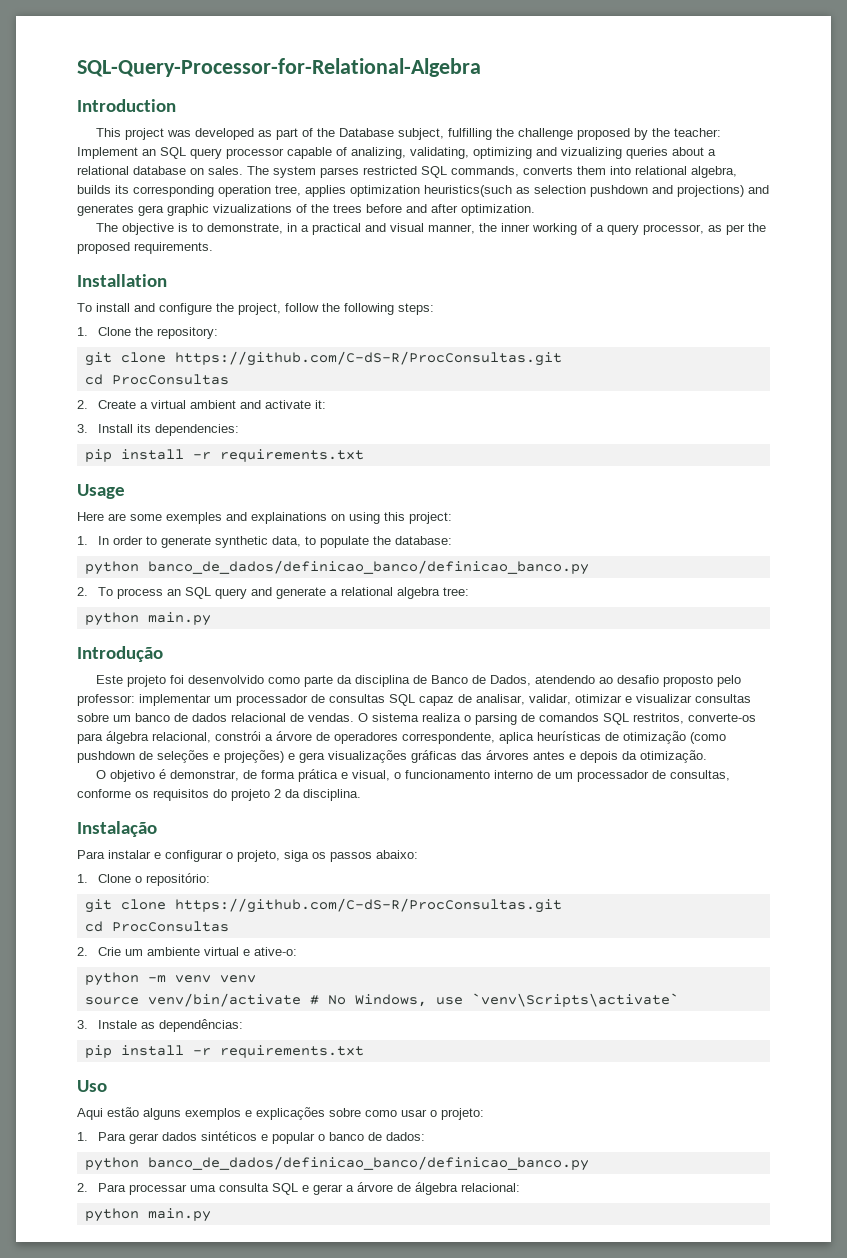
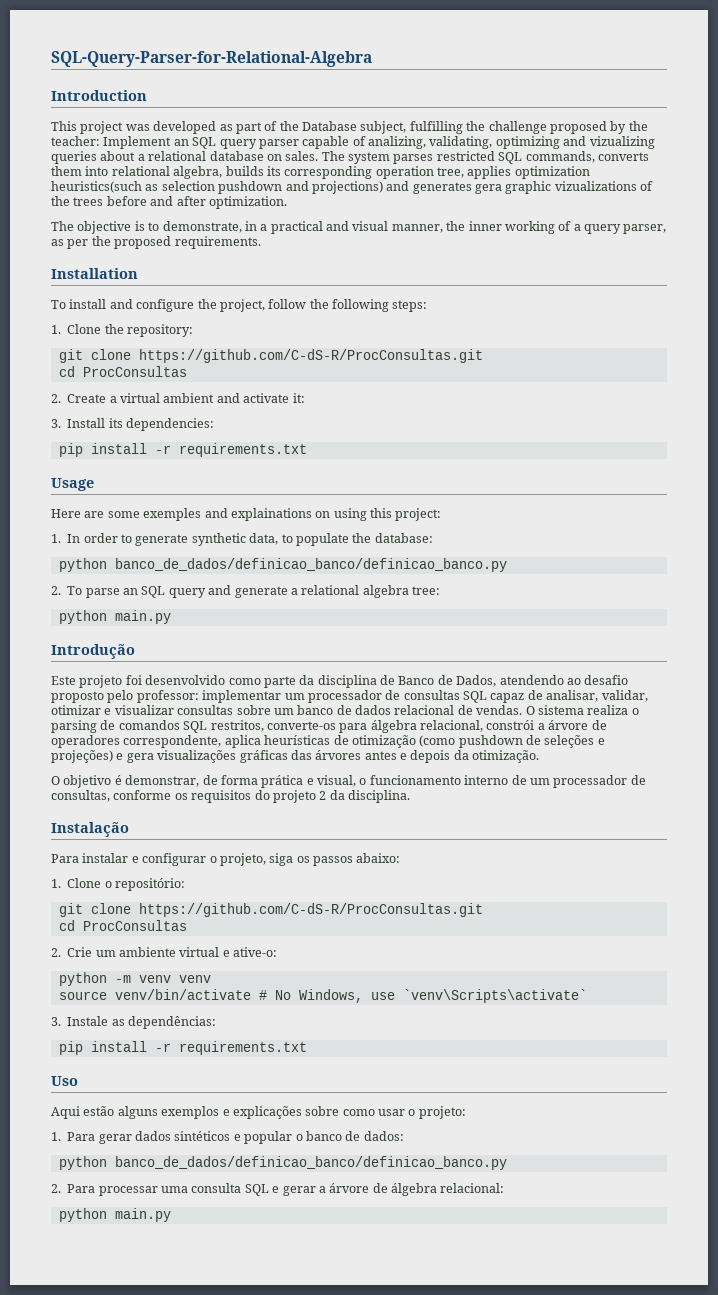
- SQL-Query-Processor-for-Relational-Algebra
+ SQL-Query-Parser-for-Relational-Algebra
- This project was developed as part of the Database subject, fulfilling the challenge proposed by the teacher: Implement an SQL query processor capable of analizing, validating, optimizing and vizualizing queries about a relational database on sales.
+ This project was developed as part of the Database subject, fulfilling the challenge proposed by the teacher: Implement an SQL query parser capable of analizing, validating, optimizing and vizualizing queries about a relational database on sales.
- The objective is to demonstrate, in a practical and visual manner, the inner working of a query processor, as per the proposed requirements.
+ The objective is to demonstrate, in a practical and visual manner, the inner working of a query parser, as per the proposed requirements.
- 2. To process an SQL query and generate a relational algebra tree:
+ 2. To parse an SQL query and generate a relational algebra tree:

